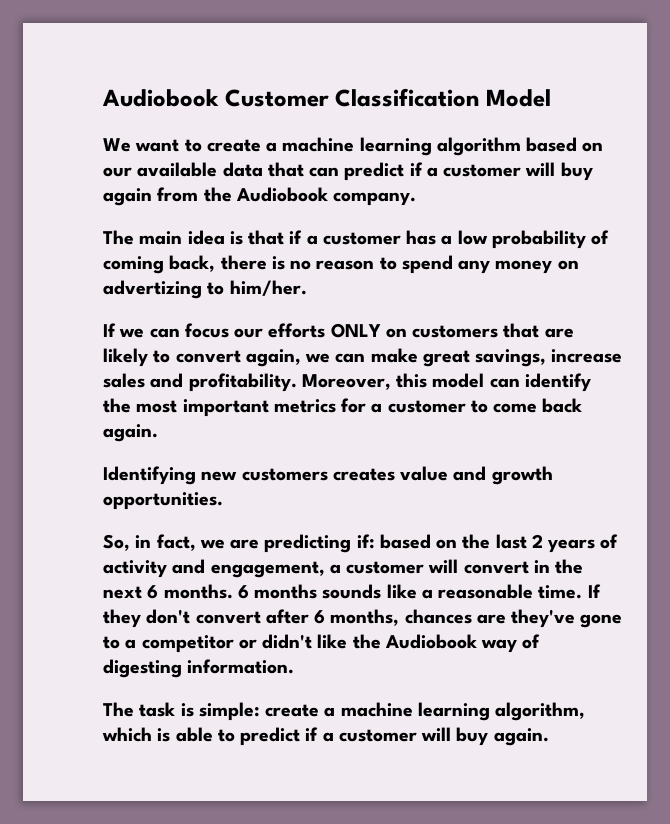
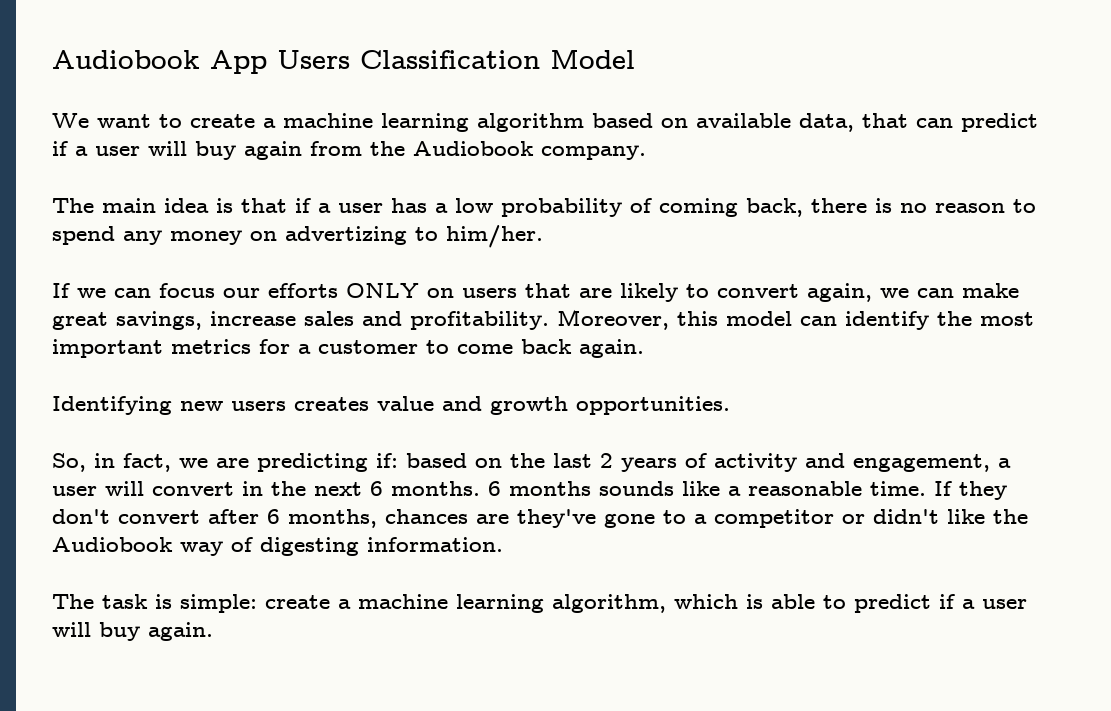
- Audiobook Customer Classification Model
+ Audiobook App Users Classification Model
- We want to create a machine learning algorithm based on our available data that can predict if a customer will buy again from the Audiobook company.
+ We want to create a machine learning algorithm based on available data, that can predict if a user will buy again from the Audiobook company.
- The main idea is that if a customer has a low probability of coming back, there is no reason to spend any money on advertizing to him/her.
+ The main idea is that if a user has a low probability of coming back, there is no reason to spend any money on advertizing to him/her.
- If we can focus our efforts ONLY on customers that are likely to convert again, we can make great savings, increase sales and profitability.
+ If we can focus our efforts ONLY on users that are likely to convert again, we can make great savings, increase sales and profitability.
- Identifying new customers creates value and growth opportunities.
+ Identifying new users creates value and growth opportunities.
- So, in fact, we are predicting if: based on the last 2 years of activity and engagement, a customer will convert in the next 6 months.
+ So, in fact, we are predicting if: based on the last 2 years of activity and engagement, a user will convert in the next 6 months.
- The task is simple: create a machine learning algorithm, which is able to predict if a customer will buy again.
+ The task is simple: create a machine learning algorithm, which is able to predict if a user will buy again.

